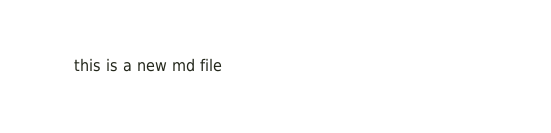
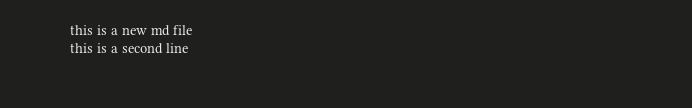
+ this is a second line

